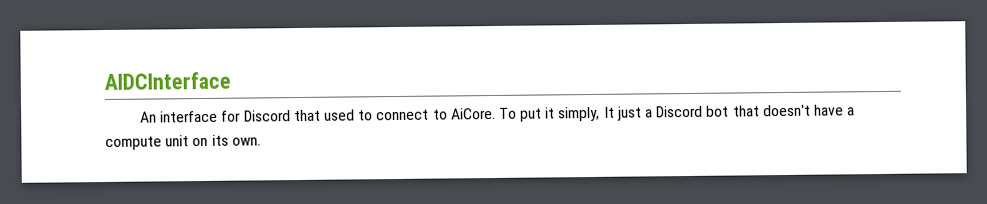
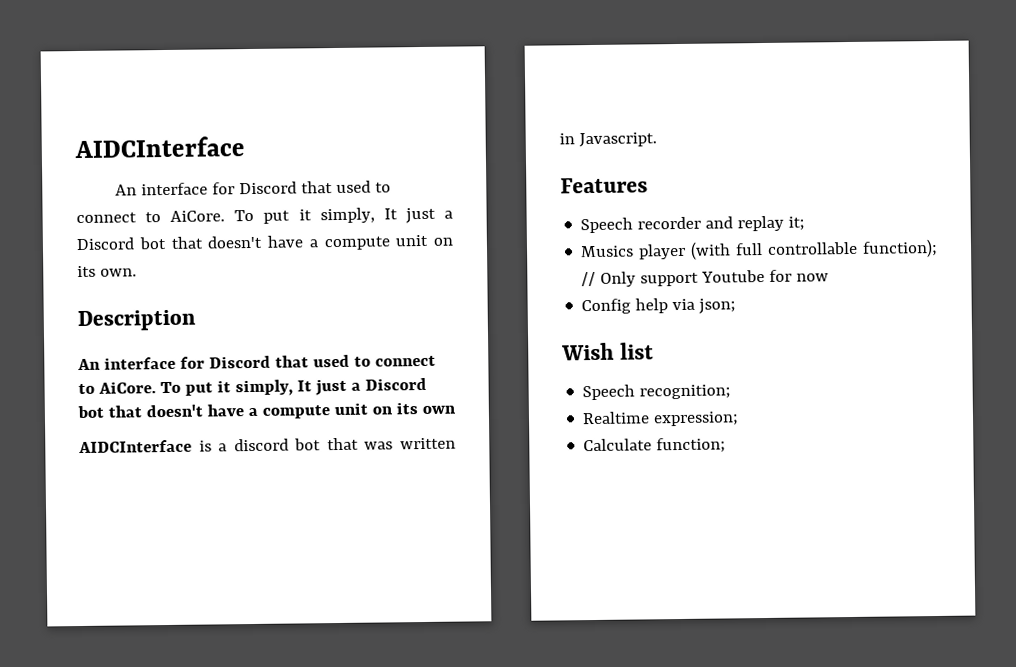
+ Description
+ An interface for Discord that used to connect to AiCore. To put it simply, It just a Discord bot that doesn't have a compute unit on its own
+ AIDCInterface is a discord bot that was written in Javascript.
+ Features
+ Speech recorder and replay it;
+ Musics player (with full controllable function); // Only support Youtube for now
+ Config help via json;
+ Wish list
+ Speech recognition;
+ Realtime expression;
+ Calculate function;

